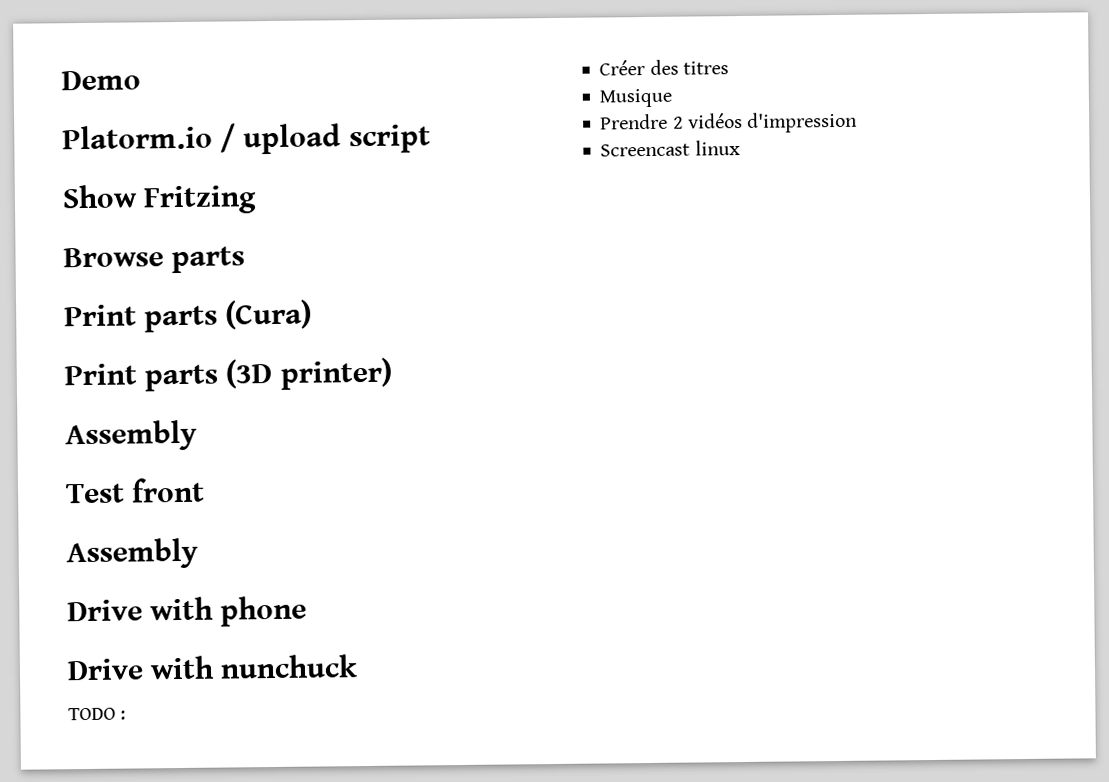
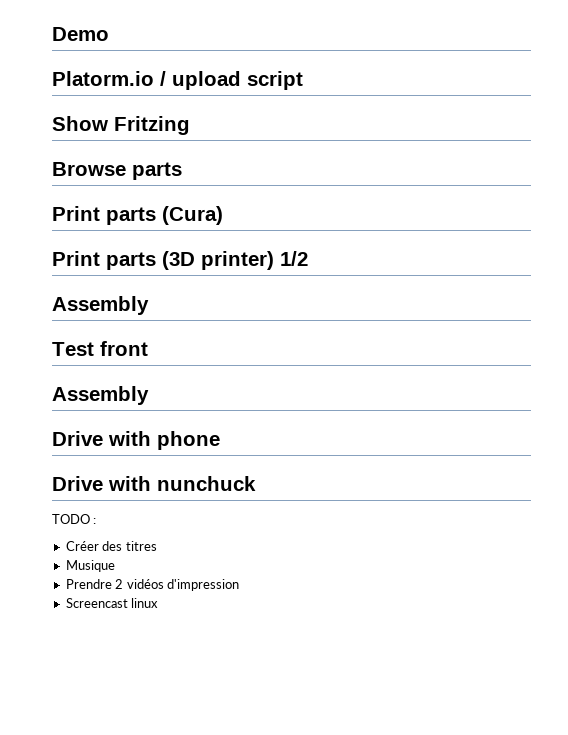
- Print parts (3D printer)
+ Print parts (3D printer) 1/2

